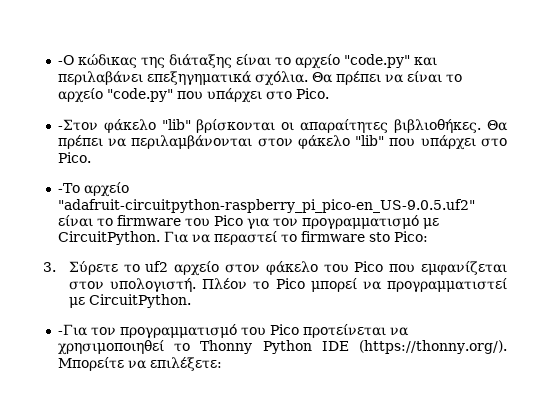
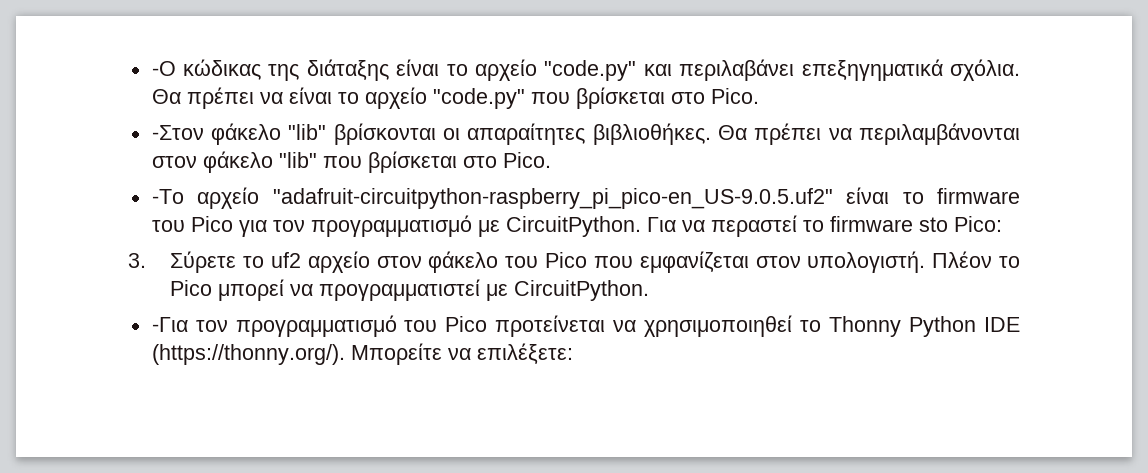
- Θα πρέπει να είναι το αρχείο "code.py" που υπάρχει στο Pico.
+ Θα πρέπει να είναι το αρχείο "code.py" που βρίσκεται στο Pico.
- Θα πρέπει να περιλαμβάνονται στον φάκελο "lib" που υπάρχει στο Pico.
+ Θα πρέπει να περιλαμβάνονται στον φάκελο "lib" που βρίσκεται στο Pico.

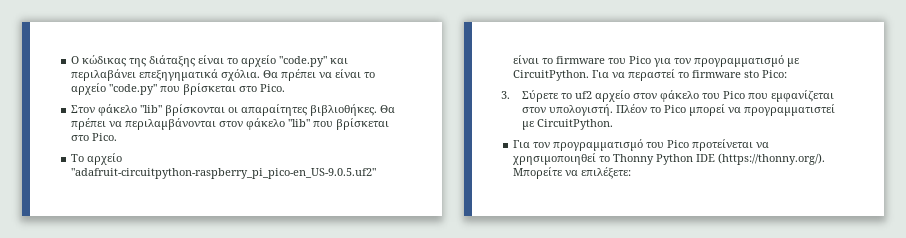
- -Ο κώδικας της διάταξης είναι το αρχείο "code.py" και περιλαβάνει επεξηγηματικά σχόλια.
+ Ο κώδικας της διάταξης είναι το αρχείο "code.py" και περιλαβάνει επεξηγηματικά σχόλια.
- -Στον φάκελο "lib" βρίσκονται οι απαραίτητες βιβλιοθήκες.
+ Στον φάκελο "lib" βρίσκονται οι απαραίτητες βιβλιοθήκες.
- -Το αρχείο "adafruit-circuitpython-raspberry_pi_pico-en_US-9.0.5.uf2" είναι το firmware του Pico για τον προγραμματισμό με CircuitPython.
+ Το αρχείο "adafruit-circuitpython-raspberry_pi_pico-en_US-9.0.5.uf2" είναι το firmware του Pico για τον προγραμματισμό με CircuitPython.
- -Για τον προγραμματισμό του Pico προτείνεται να χρησιμοποιηθεί το Thonny Python IDE (https://thonny.org/). Μπορείτε να επιλέξετε:
+ Για τον προγραμματισμό του Pico προτείνεται να χρησιμοποιηθεί το Thonny Python IDE (https://thonny.org/). Μπορείτε να επιλέξετε:

